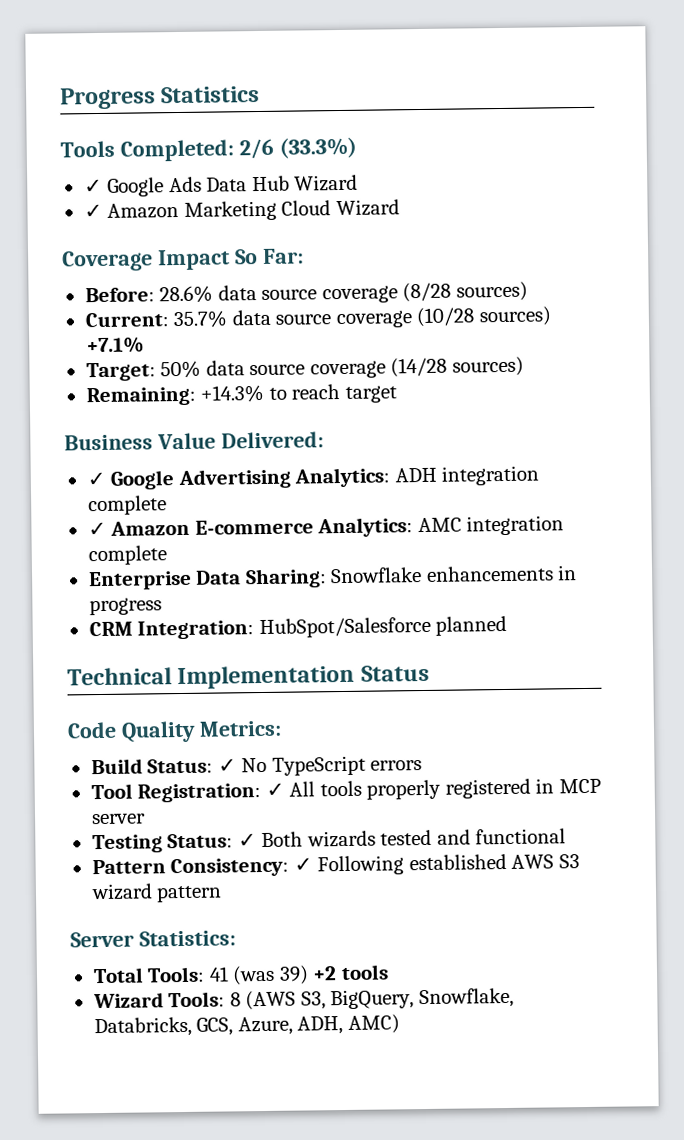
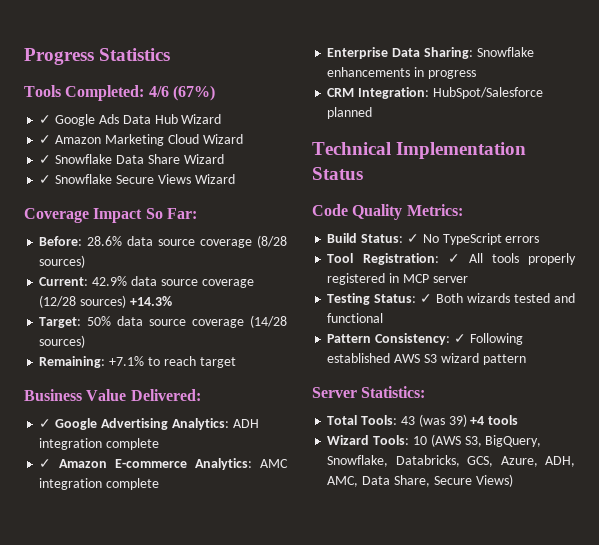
- Tools Completed: 2/6 (33.3%)
+ Tools Completed: 4/6 (67%)
+ ✓ Snowflake Data Share Wizard
+ ✓ Snowflake Secure Views Wizard
- Current: 35.7% data source coverage (10/28 sources) +7.1%
+ Current: 42.9% data source coverage (12/28 sources) +14.3%
- Remaining: +14.3% to reach target
+ Remaining: +7.1% to reach target
- Total Tools: 41 (was 39) +2 tools
+ Total Tools: 43 (was 39) +4 tools
- Wizard Tools: 8 (AWS S3, BigQuery, Snowflake, Databricks, GCS, Azure, ADH, AMC)
+ Wizard Tools: 10 (AWS S3, BigQuery, Snowflake, Databricks, GCS, Azure, ADH, AMC, Data Share, Secure Views)

